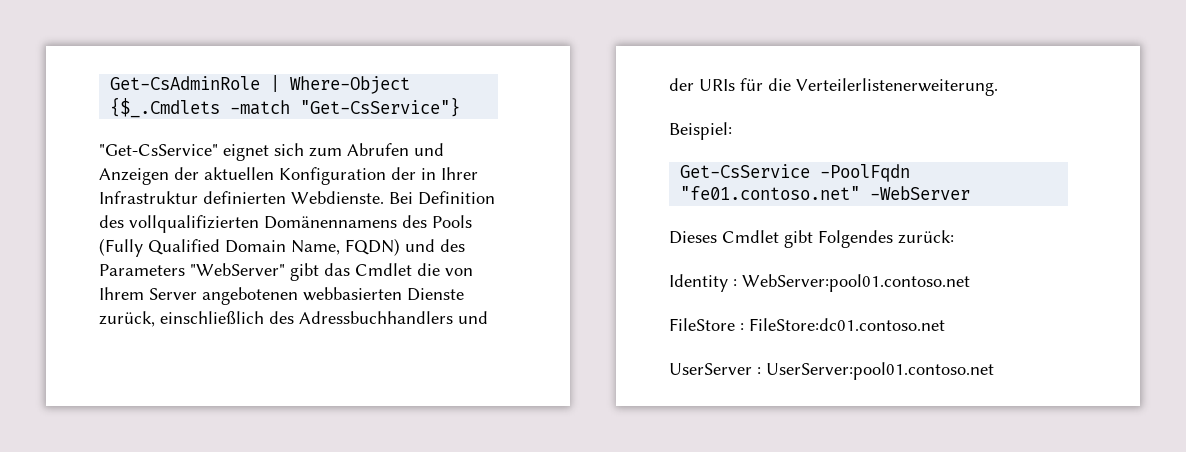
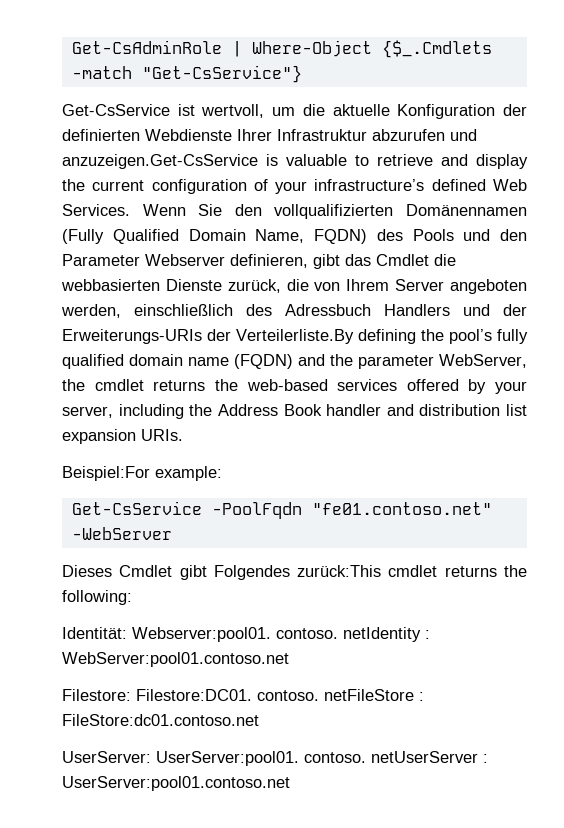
- "Get-CsService" eignet sich zum Abrufen und Anzeigen der aktuellen Konfiguration der in Ihrer Infrastruktur definierten Webdienste. Bei Definition des vollqualifizierten Domänennamens des Pools (Fully Qualified Domain Name, FQDN) und des Parameters "WebServer" gibt das Cmdlet die von Ihrem Server angebotenen webbasierten Dienste zurück, einschließlich des Adressbuchhandlers und der URIs für die Verteilerlistenerweiterung.
- Beispiel:
+ Get-CsService ist wertvoll, um die aktuelle Konfiguration der definierten Webdienste Ihrer Infrastruktur abzurufen und anzuzeigen.Get-CsService is valuable to retrieve and display the current configuration of your infrastructure’s defined Web Services. Wenn Sie den vollqualifizierten Domänennamen (Fully Qualified Domain Name, FQDN) des Pools und den Parameter Webserver definieren, gibt das Cmdlet die webbasierten Dienste zurück, die von Ihrem Server angeboten werden, einschließlich des Adressbuch Handlers und der Erweiterungs-URIs der Verteilerliste.By defining the pool’s fully qualified domain name (FQDN) and the parameter WebServer, the cmdlet returns the web-based services offered by your server, including the Address Book handler and distribution list expansion URIs.
+ Beispiel:For example:
- Dieses Cmdlet gibt Folgendes zurück:
- Identity : WebServer:pool01.contoso.net
- FileStore : FileStore:dc01.contoso.net
- UserServer : UserServer:pool01.contoso.net
+ Dieses Cmdlet gibt Folgendes zurück:This cmdlet returns the following:
+ Identität: Webserver:pool01. contoso. netIdentity : WebServer:pool01.contoso.net
+ Filestore: Filestore:DC01. contoso. netFileStore : FileStore:dc01.contoso.net
+ UserServer: UserServer:pool01. contoso. netUserServer : UserServer:pool01.contoso.net

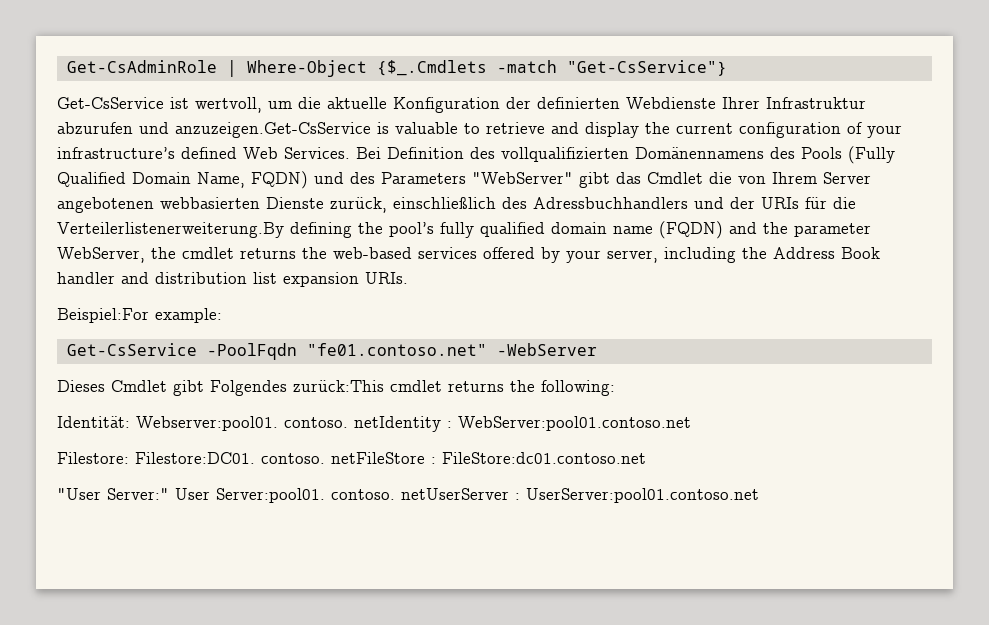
- Wenn Sie den vollqualifizierten Domänennamen (Fully Qualified Domain Name, FQDN) des Pools und den Parameter Webserver definieren, gibt das Cmdlet die webbasierten Dienste zurück, die von Ihrem Server angeboten werden, einschließlich des Adressbuch Handlers und der Erweiterungs-URIs der Verteilerliste.By defining the pool’s fully qualified domain name (FQDN) and the parameter WebServer, the cmdlet returns the web-based services offered by your server, including the Address Book handler and distribution list expansion URIs.
+ Bei Definition des vollqualifizierten Domänennamens des Pools (Fully Qualified Domain Name, FQDN) und des Parameters "WebServer" gibt das Cmdlet die von Ihrem Server angebotenen webbasierten Dienste zurück, einschließlich des Adressbuchhandlers und der URIs für die Verteilerlistenerweiterung.By defining the pool’s fully qualified domain name (FQDN) and the parameter WebServer, the cmdlet returns the web-based services offered by your server, including the Address Book handler and distribution list expansion URIs.
- UserServer: UserServer:pool01. contoso. netUserServer : UserServer:pool01.contoso.net
+ "User Server:" User Server:pool01. contoso. netUserServer : UserServer:pool01.contoso.net

